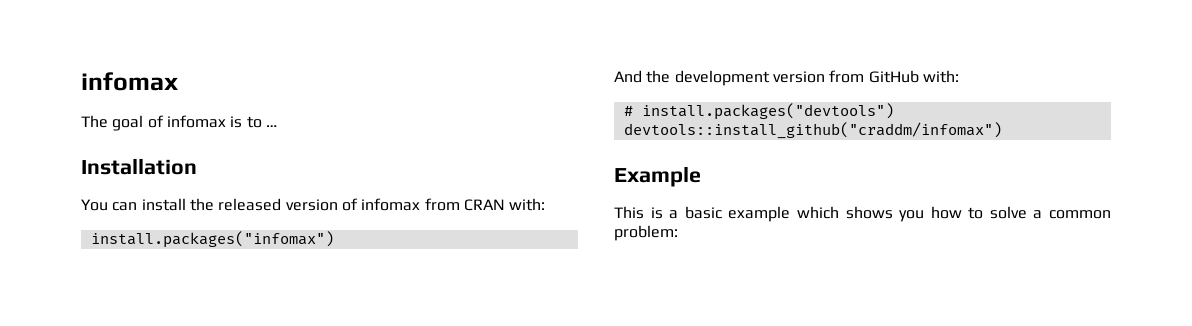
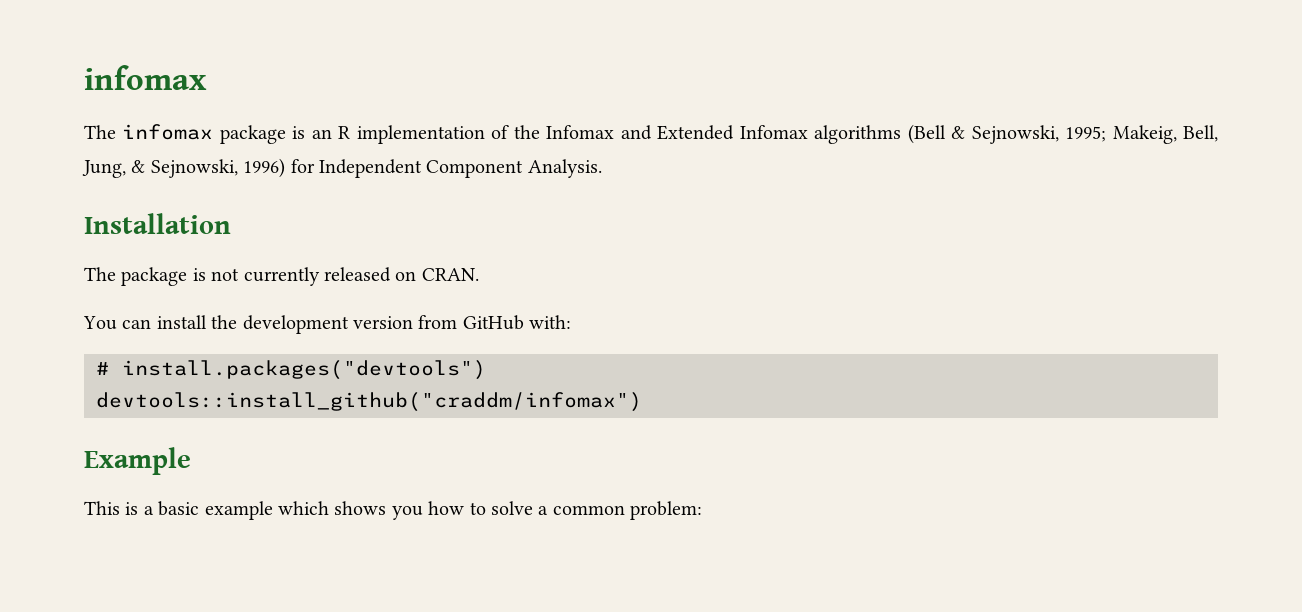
- The goal of infomax is to …
+ The infomax package is an R implementation of the Infomax and Extended Infomax algorithms (Bell & Sejnowski, 1995; Makeig, Bell, Jung, & Sejnowski, 1996) for Independent Component Analysis.
  Installation
- You can install the released version of infomax from CRAN with:
- install.packages("infomax")
- And the development version from GitHub with:
+ The package is not currently released on CRAN.
+ You can install the development version from GitHub with:

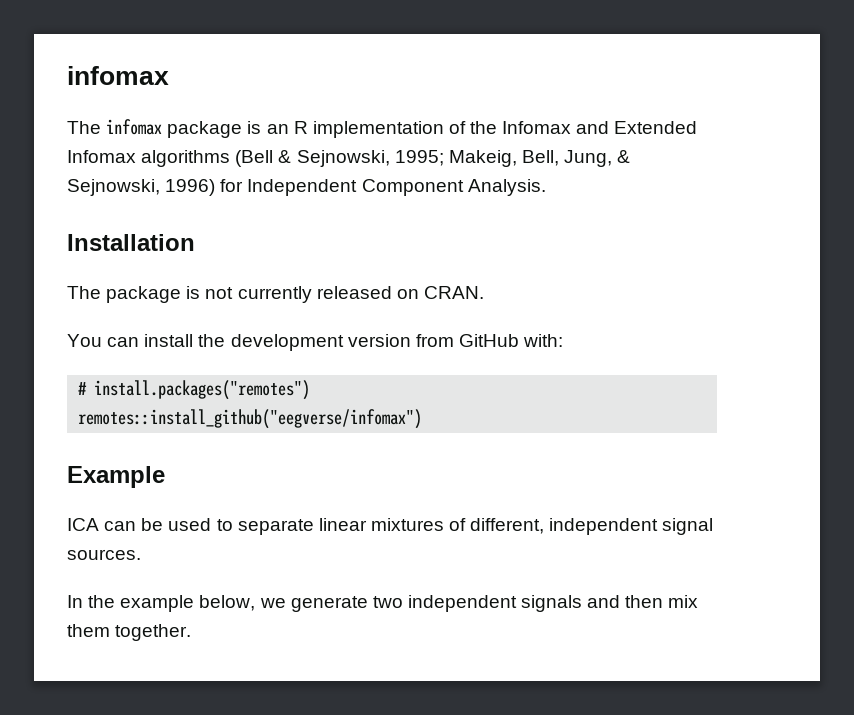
- # install.packages("devtools")
- devtools::install_github("craddm/infomax")
+ # install.packages("remotes")
+ remotes::install_github("eegverse/infomax")
- This is a basic example which shows you how to solve a common problem:
+ ICA can be used to separate linear mixtures of different, independent signal sources.
+ In the example below, we generate two independent signals and then mix them together.

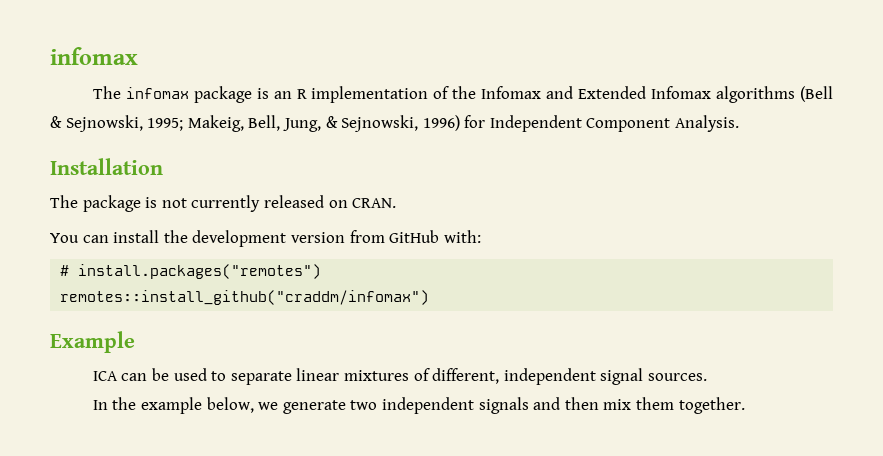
- remotes::install_github("eegverse/infomax")
+ remotes::install_github("craddm/infomax")

